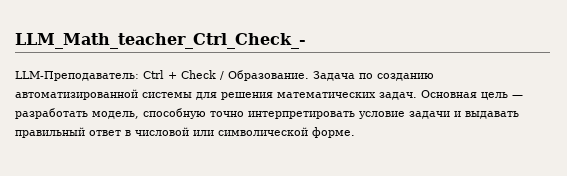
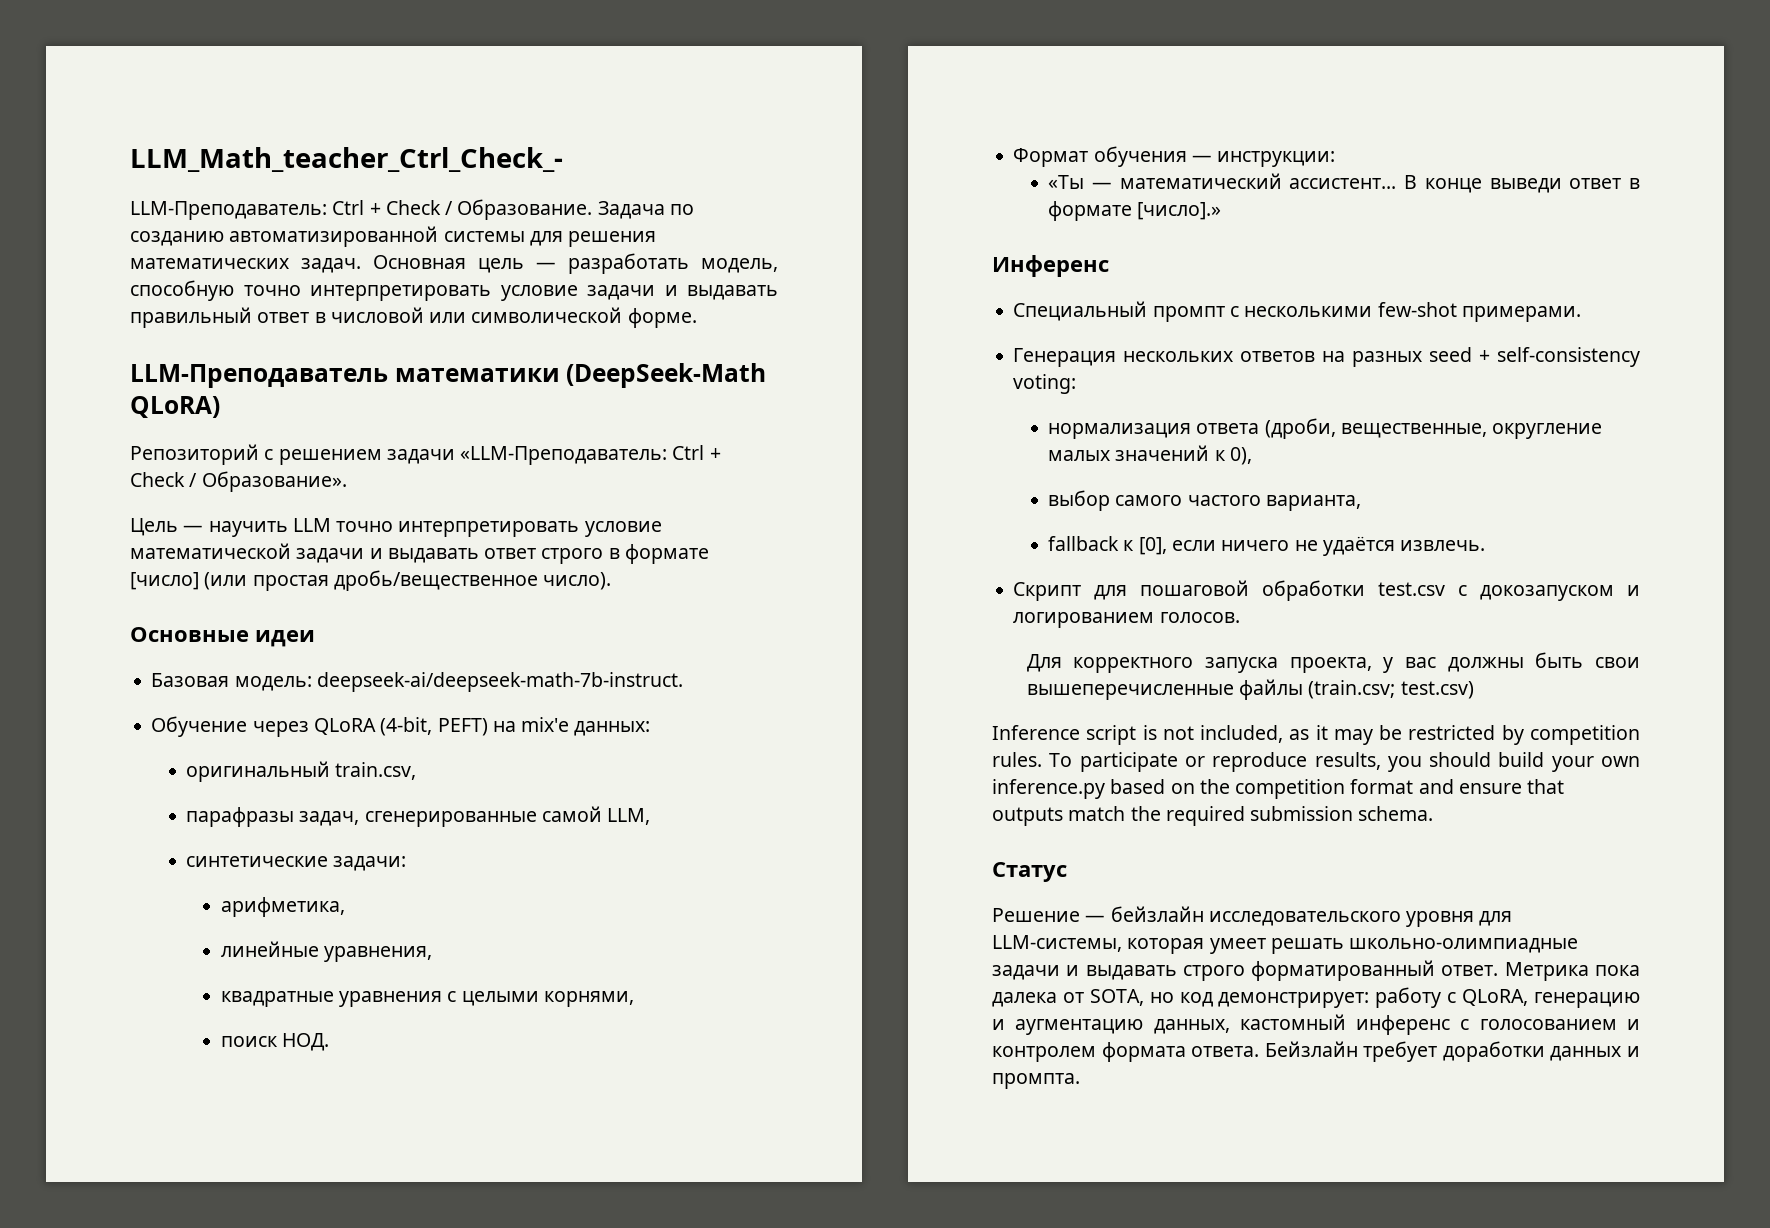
+ LLM-Преподаватель математики (DeepSeek-Math QLoRA)
+ Репозиторий с решением задачи «LLM-Преподаватель: Ctrl + Check / Образование».
+ Цель — научить LLM точно интерпретировать условие математической задачи и выдавать ответ строго в формате [число] (или простая дробь/вещественное число).
+ Основные идеи
+ Базовая модель: deepseek-ai/deepseek-math-7b-instruct.
+ Обучение через QLoRA (4-bit, PEFT) на mix'е данных:
+ оригинальный train.csv,
+ парафразы задач, сгенерированные самой LLM,
+ синтетические задачи:
+ арифметика,
+ линейные уравнения,
+ квадратные уравнения с целыми корнями,
+ поиск НОД.
+ Формат обучения — инструкции:
+ «Ты — математический ассистент... В конце выведи ответ в формате [число].»
+ Инференс
+ Специальный промпт с несколькими few-shot примерами.
+ Генерация нескольких ответов на разных seed + self-consistency voting:
+ нормализация ответа (дроби, вещественные, округление малых значений к 0),
+ выбор самого частого варианта,
+ fallback к [0], если ничего не удаётся извлечь.
+ Скрипт для пошаговой обработки test.csv с докозапуском и логированием голосов.
+ Для корректного запуска проекта, у вас должны быть свои вышеперечисленные файлы (train.csv; test.csv)
+ Inference script is not included, as it may be restricted by competition rules. To participate or reproduce results, you should build your own inference.py based on the competition format and ensure that outputs match the required submission schema.
+ Статус
+ Решение — бейзлайн исследовательского уровня для LLM-системы, которая умеет решать школьно-олимпиадные задачи и выдавать строго форматированный ответ. Метрика пока далека от SOTA, но код демонстрирует: работу с QLoRA, генерацию и аугментацию данных, кастомный инференс с голосованием и контролем формата ответа. Бейзлайн требует доработки данных и промпта.

